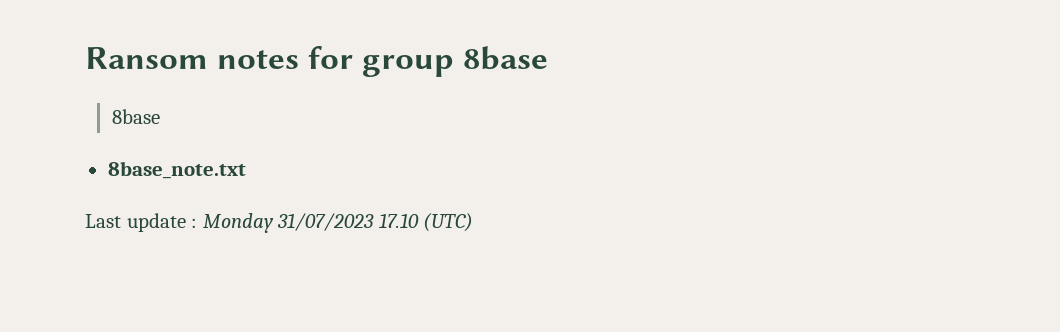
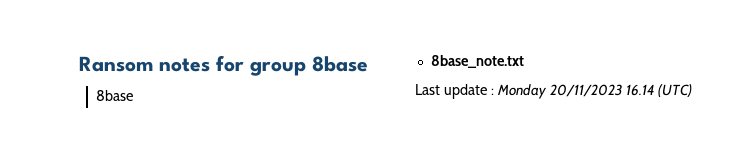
- Last update : Monday 31/07/2023 17.10 (UTC)
+ Last update : Monday 20/11/2023 16.14 (UTC)

